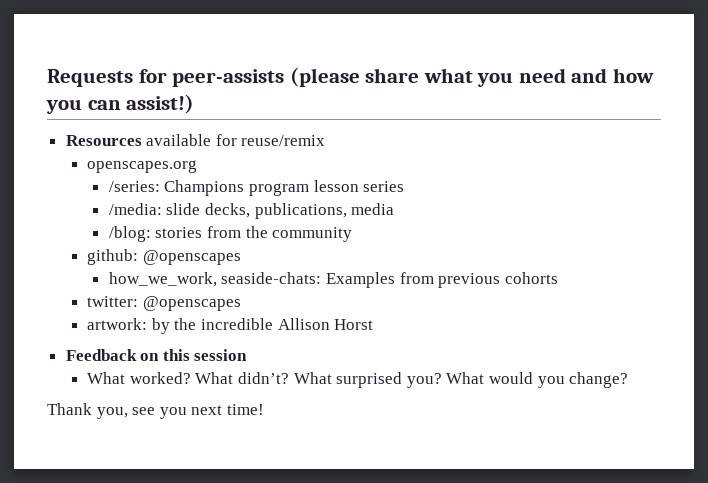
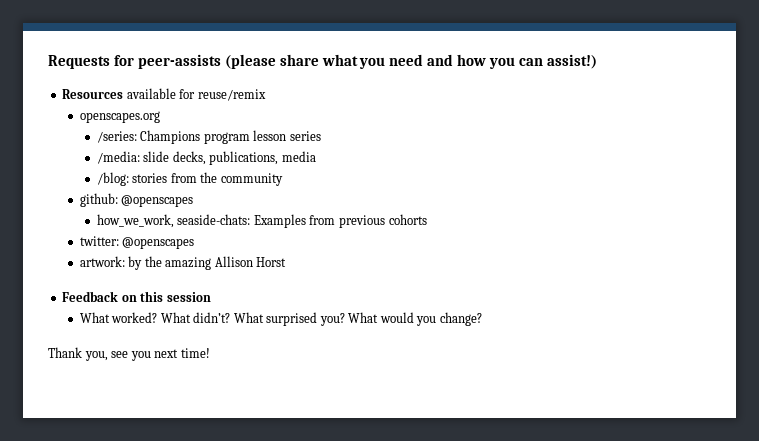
- artwork: by the incredible Allison Horst
+ artwork: by the amazing Allison Horst

